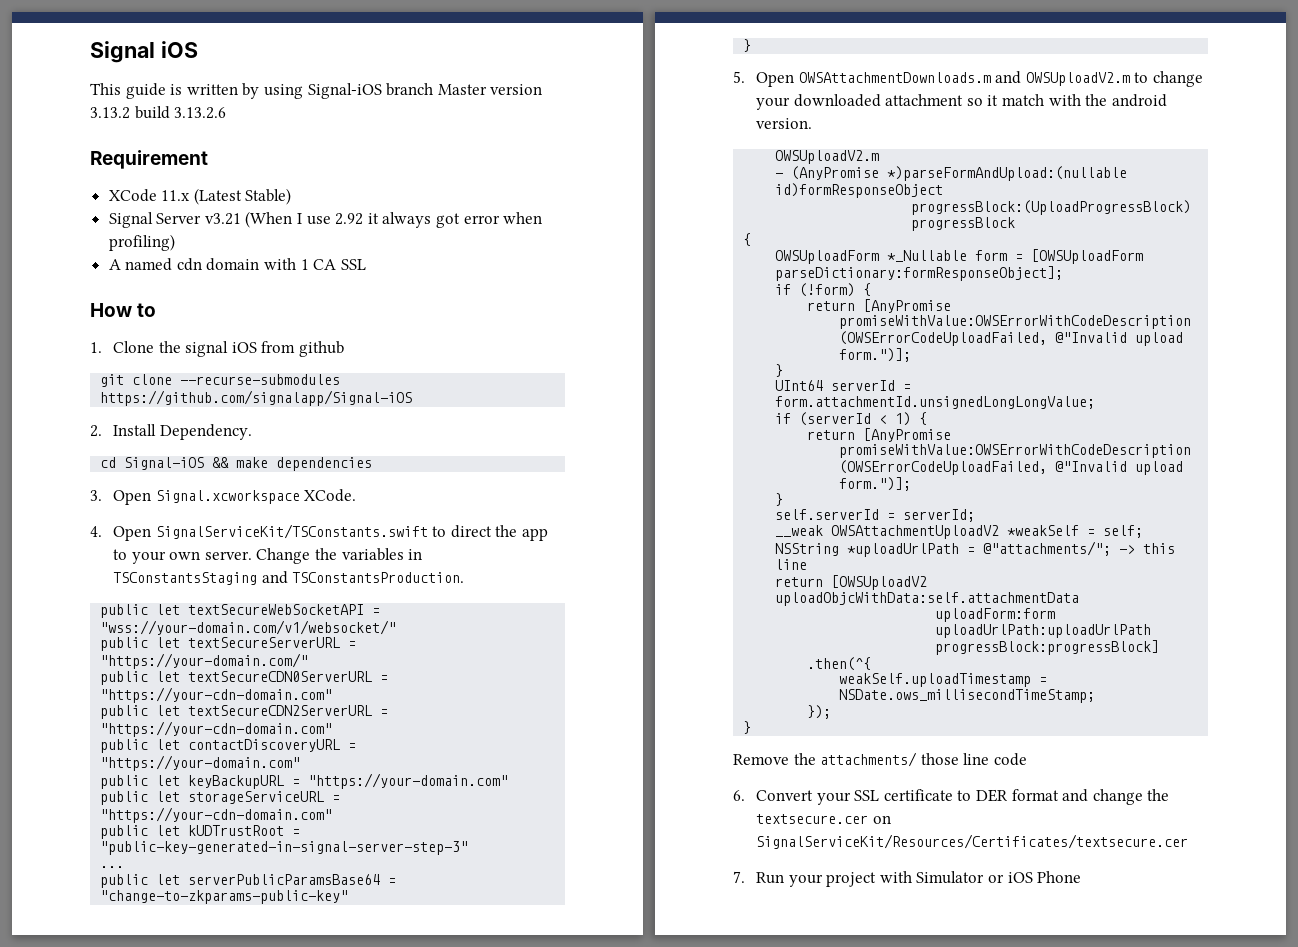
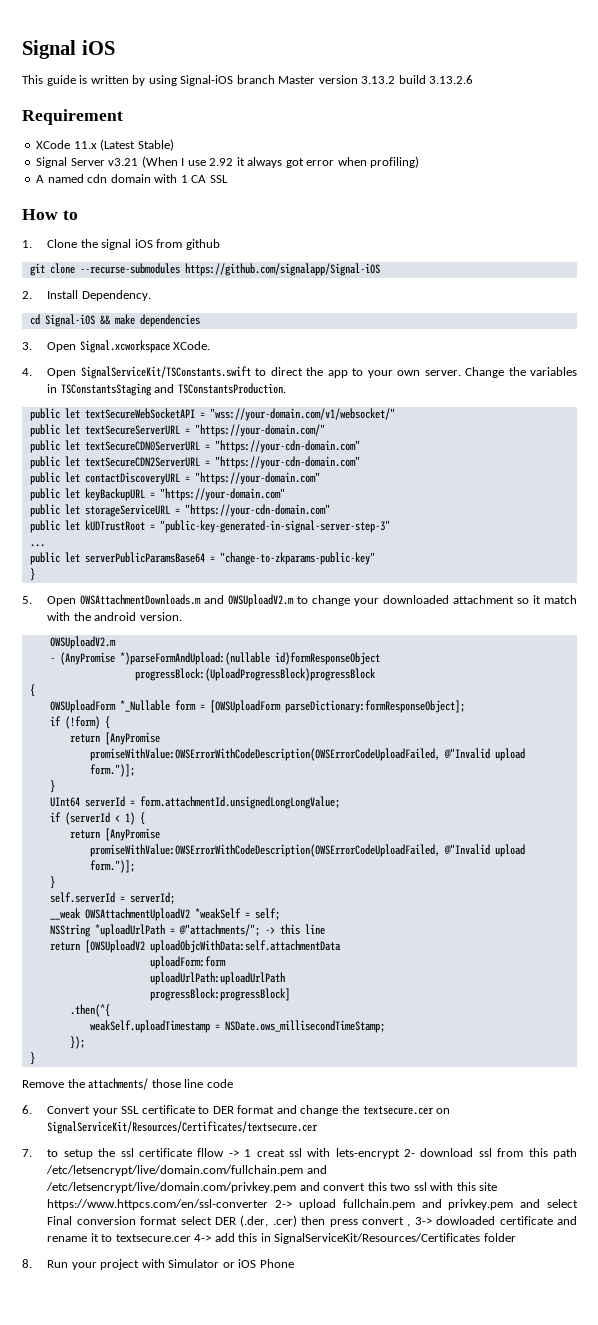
- 7. Run your project with Simulator or iOS Phone
+ 7. to setup the ssl certificate fllow -> 1 creat ssl with lets-encrypt 2- download ssl from this path /etc/letsencrypt/live/domain.com/fullchain.pem and /etc/letsencrypt/live/domain.com/privkey.pem and convert this two ssl with this site https://www.httpcs.com/en/ssl-converter 2-> upload fullchain.pem and privkey.pem and select Final conversion format select DER (.der, .cer) then press convert , 3-> dowloaded certificate and rename it to textsecure.cer 4-> add this in SignalServiceKit/Resources/Certificates folder
+ 8. Run your project with Simulator or iOS Phone

